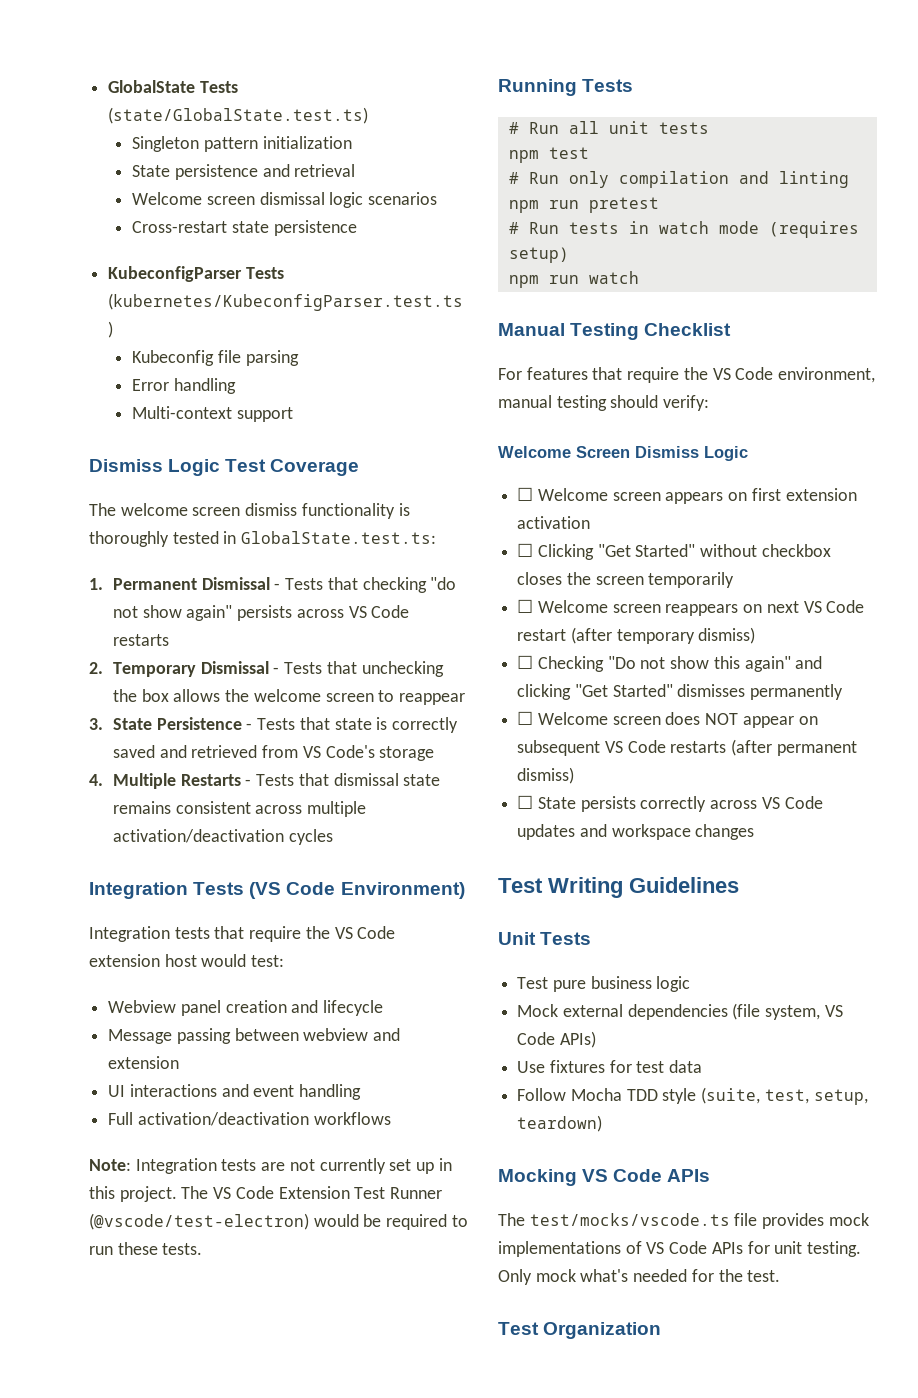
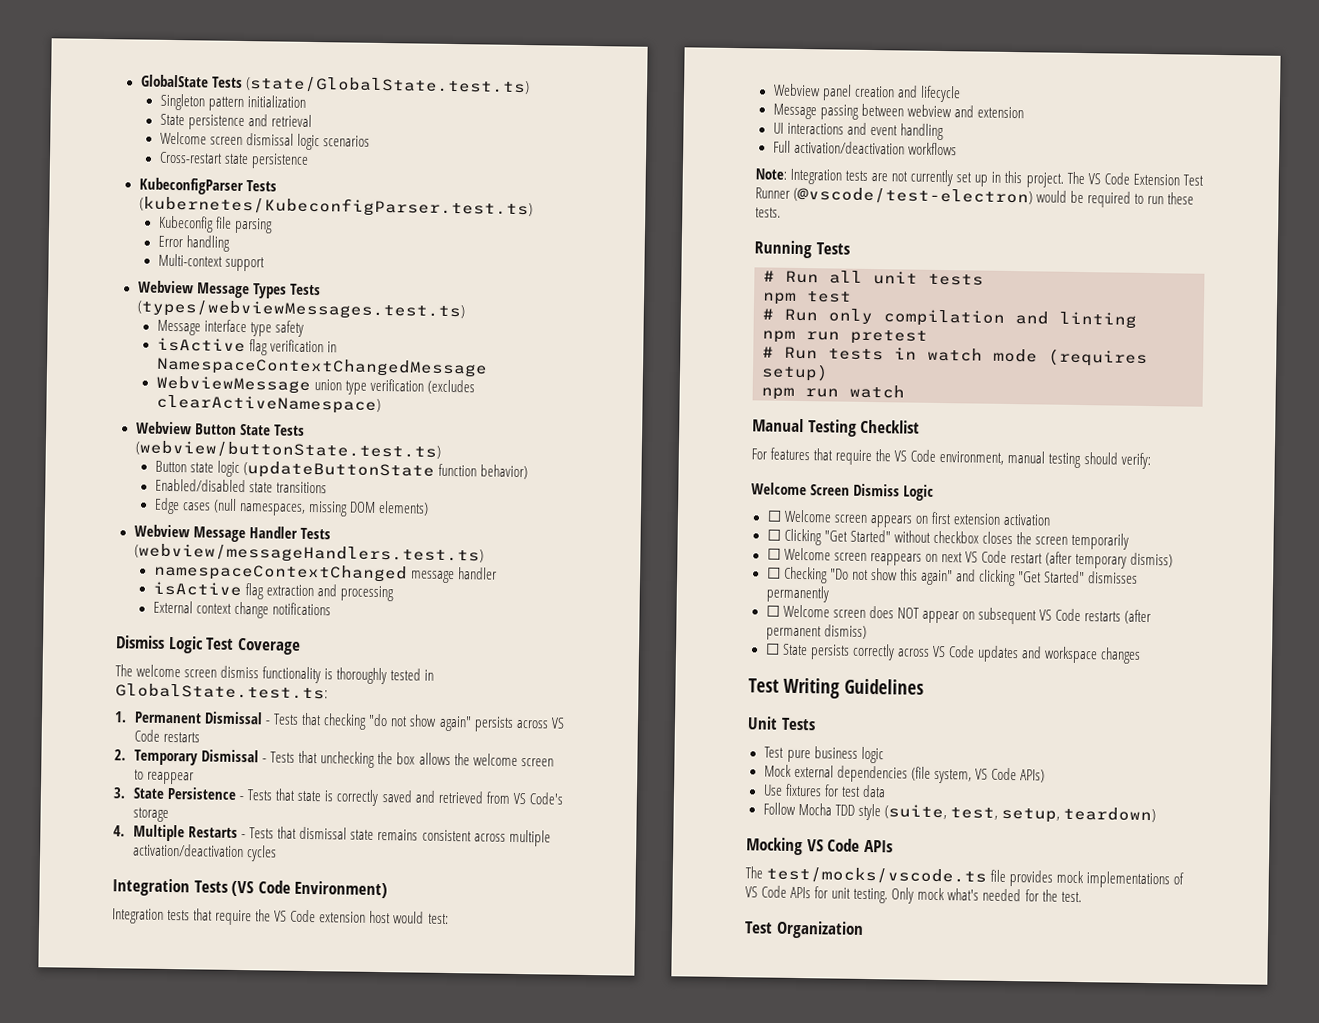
+ Webview Message Types Tests (types/webviewMessages.test.ts)
+ Message interface type safety
+ isActive flag verification in NamespaceContextChangedMessage
+ WebviewMessage union type verification (excludes clearActiveNamespace)
+ Webview Button State Tests (webview/buttonState.test.ts)
+ Button state logic (updateButtonState function behavior)
+ Enabled/disabled state transitions
+ Edge cases (null namespaces, missing DOM elements)
+ Webview Message Handler Tests (webview/messageHandlers.test.ts)
+ namespaceContextChanged message handler
+ isActive flag extraction and processing
+ External context change notifications

